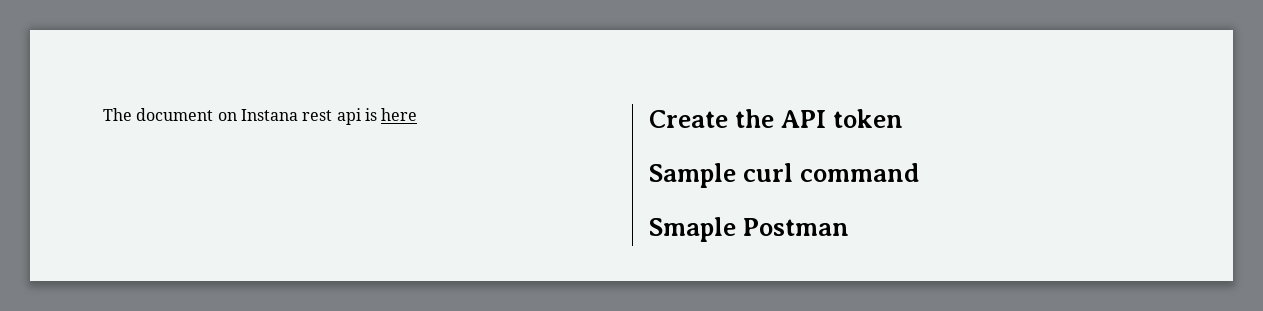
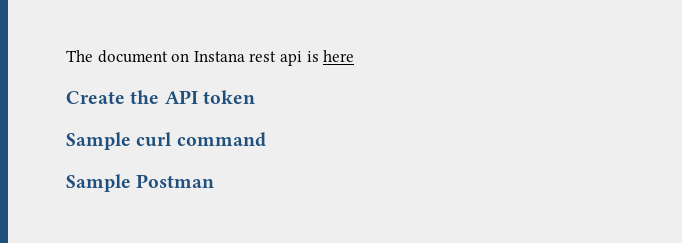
- Smaple Postman
+ Sample Postman

